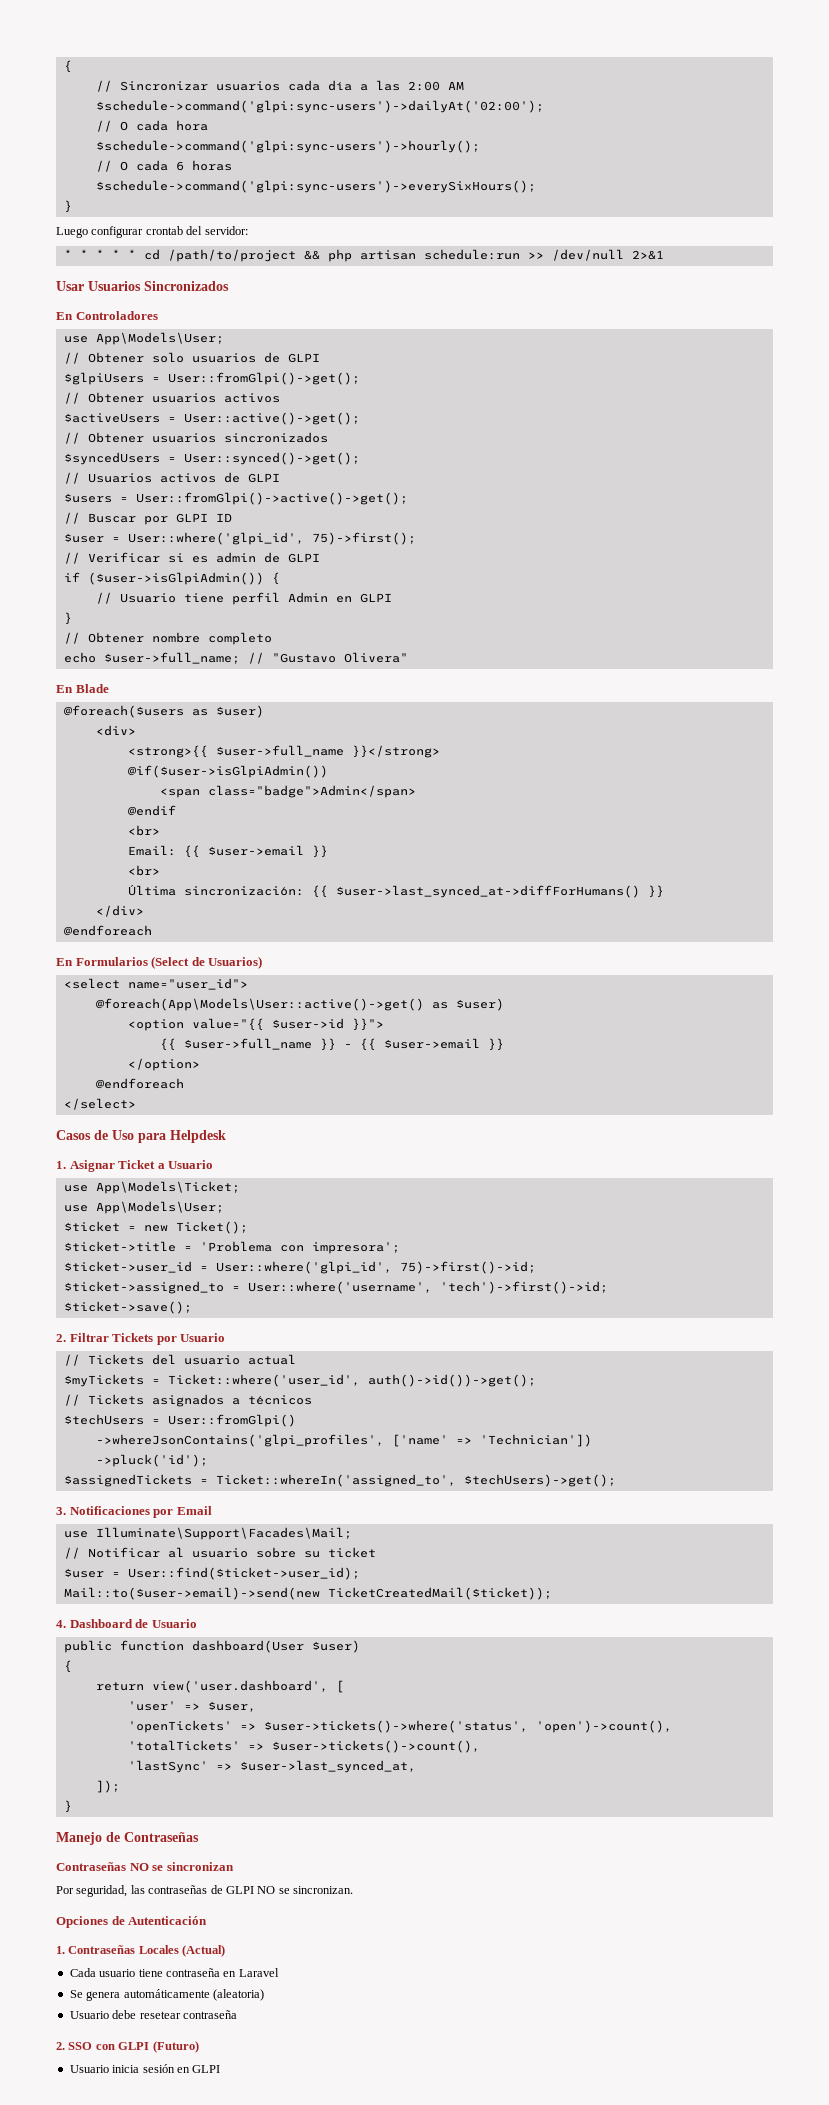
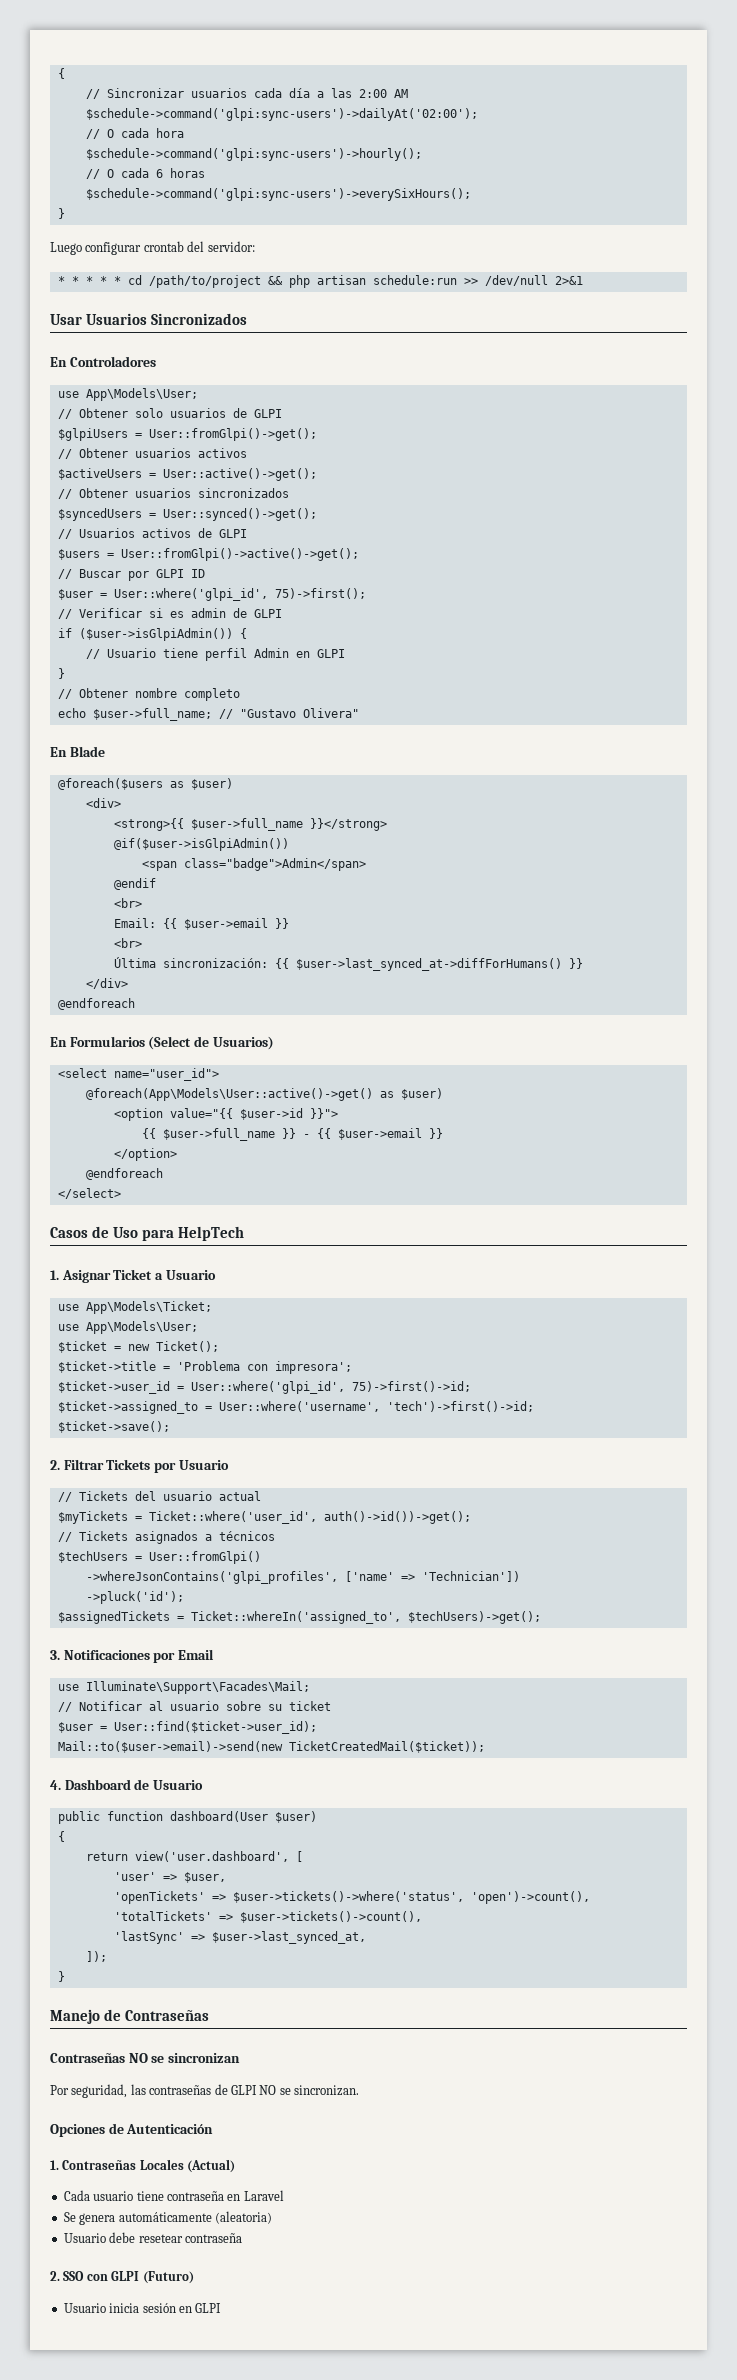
- Casos de Uso para Helpdesk
+ Casos de Uso para HelpTech

